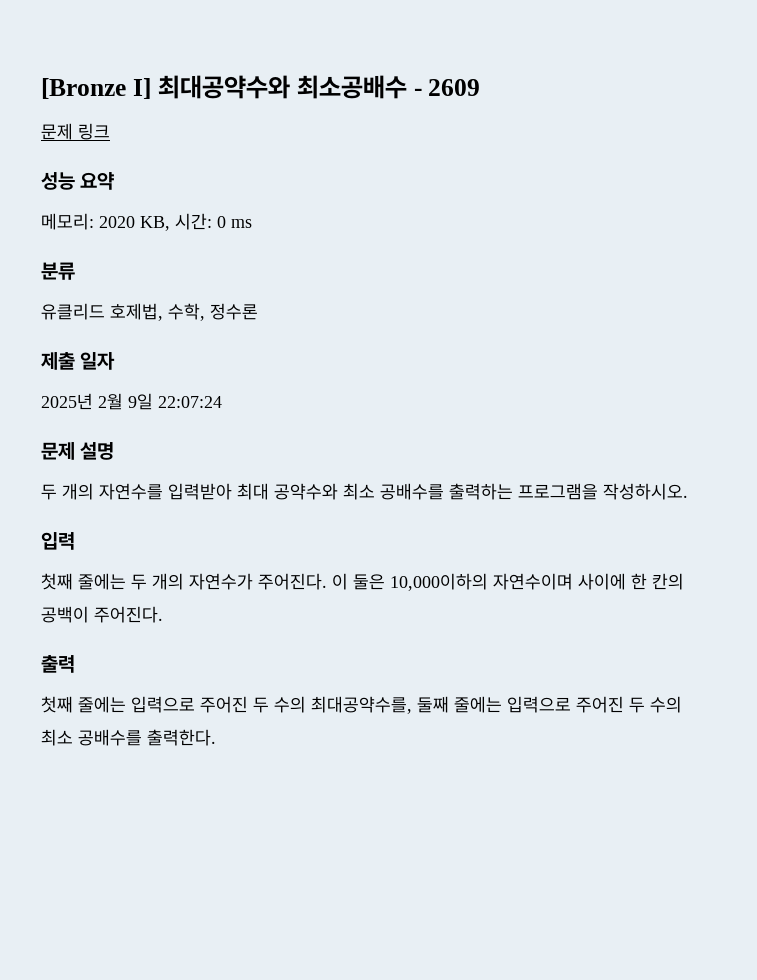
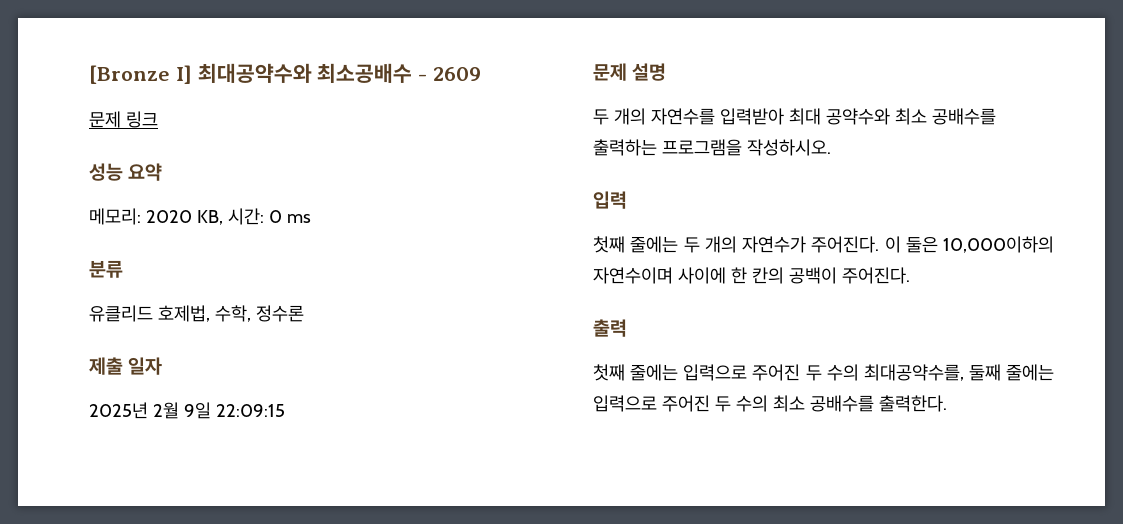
- 2025년 2월 9일 22:07:24
+ 2025년 2월 9일 22:09:15

